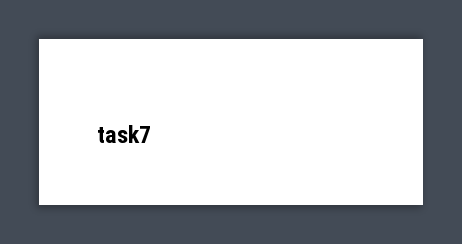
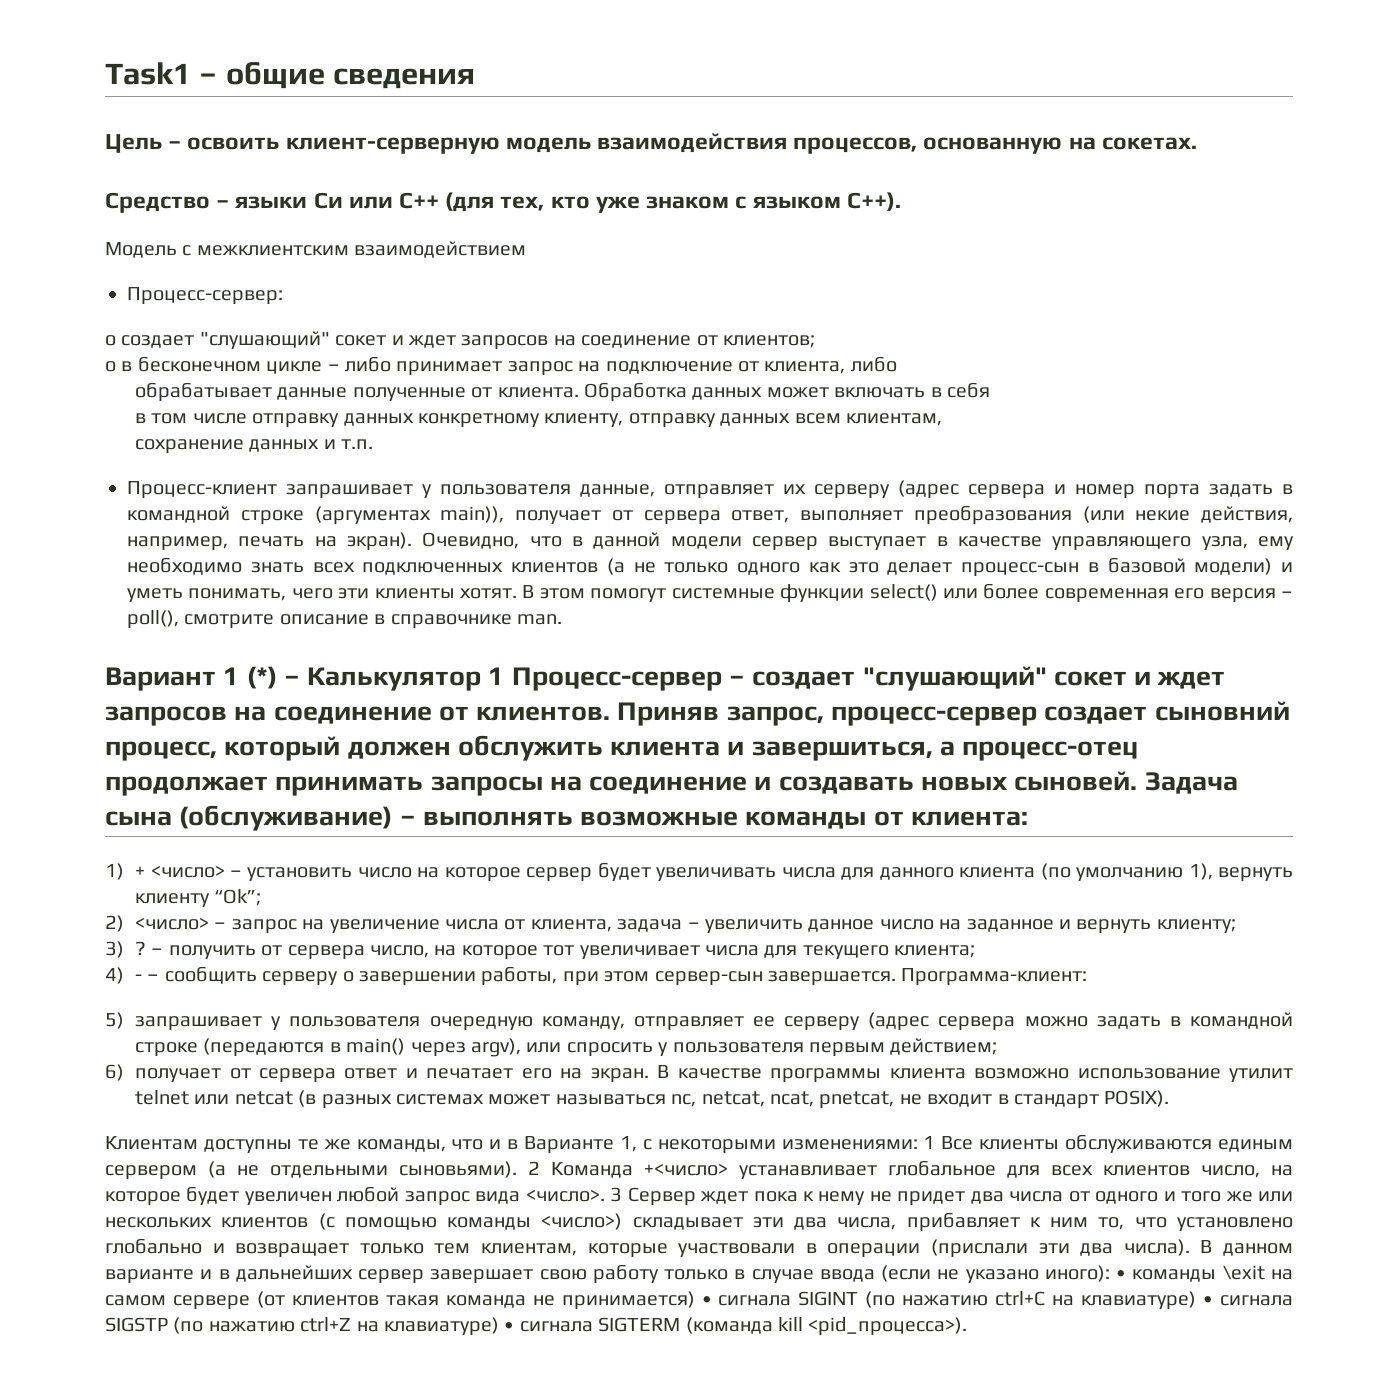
- task7
+ Task1 – общие сведения
+ Цель – освоить клиент-серверную модель взаимодействия процессов, основанную на сокетах.
+ Средство – языки Си или С++ (для тех, кто уже знаком с языком С++).
+ Модель с межклиентским взаимодействием
+ Процесс-сервер:
+ o создает "слушающий" сокет и ждет запросов на соединение от клиентов;
+ o в бесконечном цикле – либо принимает запрос на подключение от клиента, либо
+ обрабатывает данные полученные от клиента. Обработка данных может включать в себя
+ в том числе отправку данных конкретному клиенту, отправку данных всем клиентам,
+ сохранение данных и т.п.
+ Процесс-клиент запрашивает у пользователя данные, отправляет их серверу (адрес сервера и номер порта задать в командной строке (аргументах main)), получает от сервера ответ, выполняет преобразования (или некие действия, например, печать на экран). Очевидно, что в данной модели сервер выступает в качестве управляющего узла, ему необходимо знать всех подключенных клиентов (а не только одного как это делает процесс-сын в базовой модели) и уметь понимать, чего эти клиенты хотят. В этом помогут системные функции select() или более современная его версия – poll(), смотрите описание в справочнике man.
+ Вариант 1 (*) – Калькулятор 1 Процесс-сервер – создает "слушающий" сокет и ждет запросов на соединение от клиентов. Приняв запрос, процесс-сервер создает сыновний процесс, который должен обслужить клиента и завершиться, а процесс-отец продолжает принимать запросы на соединение и создавать новых сыновей. Задача сына (обслуживание) – выполнять возможные команды от клиента:
+ 1) + <число> – установить число на которое сервер будет увеличивать числа для данного клиента (по умолчанию 1), вернуть клиенту “Ok”;
+ 2) <число> – запрос на увеличение числа от клиента, задача – увеличить данное число на заданное и вернуть клиенту;
+ 3) ? – получить от сервера число, на которое тот увеличивает числа для текущего клиента;
+ 4) - – сообщить серверу о завершении работы, при этом сервер-сын завершается. Программа-клиент:
+ 5) запрашивает у пользователя очередную команду, отправляет ее серверу (адрес сервера можно задать в командной строке (передаются в main() через argv), или спросить у пользователя первым действием;
+ 6) получает от сервера ответ и печатает его на экран. В качестве программы клиента возможно использование утилит telnet или netcat (в разных системах может называться nc, netcat, ncat, pnetcat, не входит в стандарт POSIX).
+ Клиентам доступны те же команды, что и в Варианте 1, с некоторыми изменениями: 1 Все клиенты обслуживаются единым сервером (а не отдельными сыновьями). 2 Команда +<число> устанавливает глобальное для всех клиентов число, на которое будет увеличен любой запрос вида <число>. 3 Сервер ждет пока к нему не придет два числа от одного и того же или нескольких клиентов (с помощью команды <число>) складывает эти два числа, прибавляет к ним то, что установлено глобально и возвращает только тем клиентам, которые участвовали в операции (прислали эти два числа). В данном варианте и в дальнейших сервер завершает свою работу только в случае ввода (если не указано иного): • команды \exit на самом сервере (от клиентов такая команда не принимается) • сигнала SIGINT (по нажатию ctrl+C на клавиатуре) • сигнала SIGSTP (по нажатию ctrl+Z на клавиатуре) • сигнала SIGTERM (команда kill <pid_процесса>).

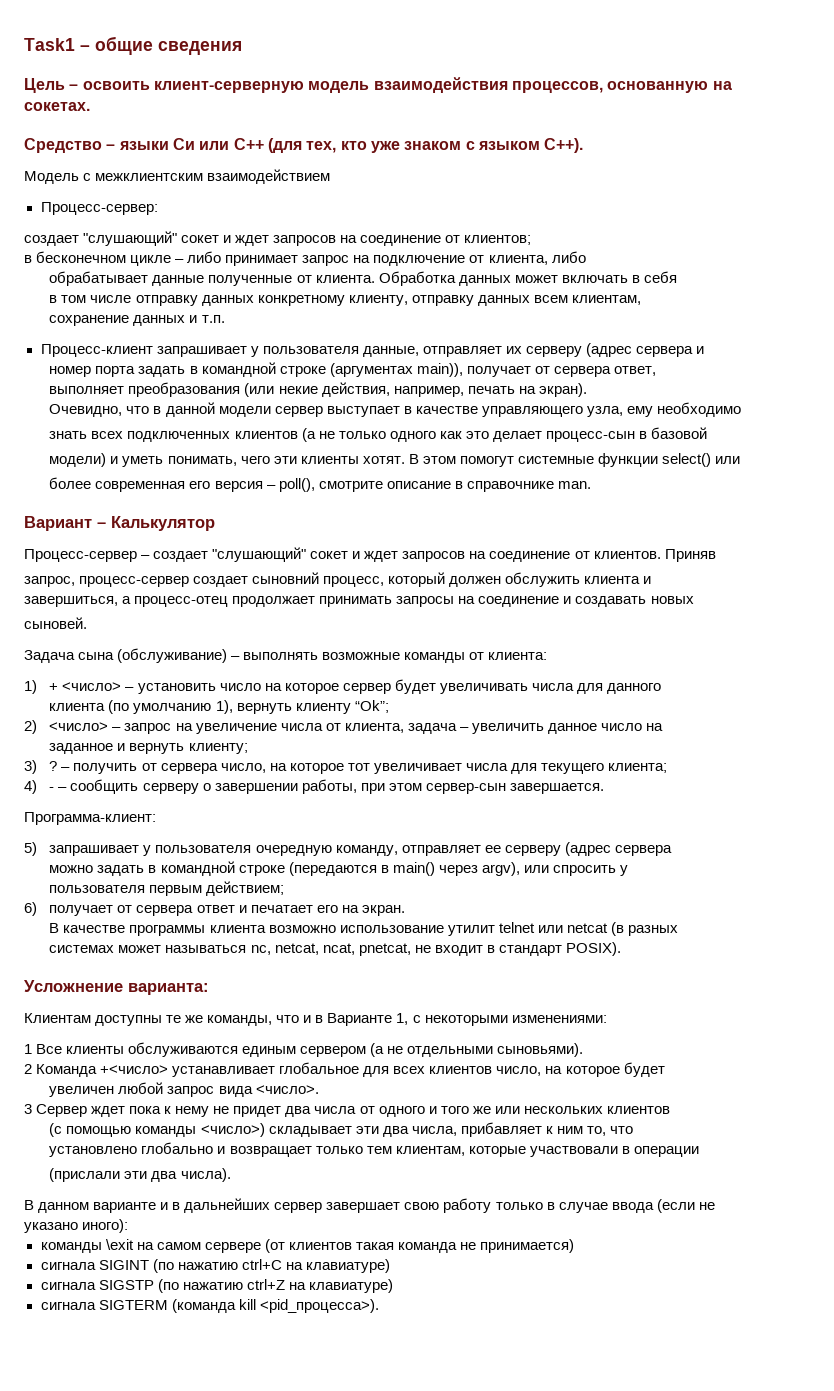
- o создает "слушающий" сокет и ждет запросов на соединение от клиентов;
+ создает "слушающий" сокет и ждет запросов на соединение от клиентов;
- o в бесконечном цикле – либо принимает запрос на подключение от клиента, либо
+ в бесконечном цикле – либо принимает запрос на подключение от клиента, либо
- Процесс-клиент запрашивает у пользователя данные, отправляет их серверу (адрес сервера и номер порта задать в командной строке (аргументах main)), получает от сервера ответ, выполняет преобразования (или некие действия, например, печать на экран). Очевидно, что в данной модели сервер выступает в качестве управляющего узла, ему необходимо знать всех подключенных клиентов (а не только одного как это делает процесс-сын в базовой модели) и уметь понимать, чего эти клиенты хотят.
+ Процесс-клиент запрашивает у пользователя данные, отправляет их серверу (адрес сервера и
+ номер порта задать в командной строке (аргументах main)), получает от сервера ответ,
+ выполняет преобразования (или некие действия, например, печать на экран).
+ Очевидно, что в данной модели сервер выступает в качестве управляющего узла, ему необходимо
+ знать всех подключенных клиентов (а не только одного как это делает процесс-сын в базовой
+ модели) и уметь понимать, чего эти клиенты хотят.
- В этом помогут системные функции select() или более современная его версия – poll(), смотрите описание в справочнике man.
+ В этом помогут системные функции select() или
+ более современная его версия – poll(), смотрите описание в справочнике man.
- Вариант 1 (*) – Калькулятор 1 Процесс-сервер – создает "слушающий" сокет и ждет запросов на соединение от клиентов.
+ Вариант – Калькулятор
+ Процесс-сервер – создает "слушающий" сокет и ждет запросов на соединение от клиентов.
- Приняв запрос, процесс-сервер создает сыновний процесс, который должен обслужить клиента и завершиться, а процесс-отец продолжает принимать запросы на соединение и создавать новых сыновей. Задача сына (обслуживание) – выполнять возможные команды от клиента:
+ Приняв
+ запрос, процесс-сервер создает сыновний процесс, который должен обслужить клиента и
+ завершиться, а процесс-отец продолжает принимать запросы на соединение и создавать новых
+ сыновей.
+ Задача сына (обслуживание) – выполнять возможные команды от клиента:
- 1) + <число> – установить число на которое сервер будет увеличивать числа для данного клиента (по умолчанию 1), вернуть клиенту “Ok”;
+ 1) + <число> – установить число на которое сервер будет увеличивать числа для данного
+ клиента (по умолчанию 1), вернуть клиенту “Ok”;
- 2) <число> – запрос на увеличение числа от клиента, задача – увеличить данное число на заданное и вернуть клиенту;
+ 2) <число> – запрос на увеличение числа от клиента, задача – увеличить данное число на
+ заданное и вернуть клиенту;
- 4) - – сообщить серверу о завершении работы, при этом сервер-сын завершается. Программа-клиент:
+ 4) - – сообщить серверу о завершении работы, при этом сервер-сын завершается.
+ Программа-клиент:
- 5) запрашивает у пользователя очередную команду, отправляет ее серверу (адрес сервера можно задать в командной строке (передаются в main() через argv), или спросить у пользователя первым действием;
+ 5) запрашивает у пользователя очередную команду, отправляет ее серверу (адрес сервера
+ можно задать в командной строке (передаются в main() через argv), или спросить у
+ пользователя первым действием;
- 6) получает от сервера ответ и печатает его на экран. В качестве программы клиента возможно использование утилит telnet или netcat (в разных системах может называться nc, netcat, ncat, pnetcat, не входит в стандарт POSIX).
+ 6) получает от сервера ответ и печатает его на экран.
+ В качестве программы клиента возможно использование утилит telnet или netcat (в разных
+ системах может называться nc, netcat, ncat, pnetcat, не входит в стандарт POSIX).
+ Усложнение варианта:
- Клиентам доступны те же команды, что и в Варианте 1, с некоторыми изменениями: 1 Все клиенты обслуживаются единым сервером (а не отдельными сыновьями). 2 Команда +<число> устанавливает глобальное для всех клиентов число, на которое будет увеличен любой запрос вида <число>. 3 Сервер ждет пока к нему не придет два числа от одного и того же или нескольких клиентов (с помощью команды <число>) складывает эти два числа, прибавляет к ним то, что установлено глобально и возвращает только тем клиентам, которые участвовали в операции (прислали эти два числа). В данном варианте и в дальнейших сервер завершает свою работу только в случае ввода (если не указано иного): • команды \exit на самом сервере (от клиентов такая команда не принимается) • сигнала SIGINT (по нажатию ctrl+C на клавиатуре) • сигнала SIGSTP (по нажатию ctrl+Z на клавиатуре) • сигнала SIGTERM (команда kill <pid_процесса>).
+ Клиентам доступны те же команды, что и в Варианте 1, с некоторыми изменениями:
+ 1 Все клиенты обслуживаются единым сервером (а не отдельными сыновьями).
+ 2 Команда +<число> устанавливает глобальное для всех клиентов число, на которое будет
+ увеличен любой запрос вида <число>.
+ 3 Сервер ждет пока к нему не придет два числа от одного и того же или нескольких клиентов
+ (с помощью команды <число>) складывает эти два числа, прибавляет к ним то, что
+ установлено глобально и возвращает только тем клиентам, которые участвовали в операции
+ (прислали эти два числа).
+ В данном варианте и в дальнейших сервер завершает свою работу только в случае ввода (если не указано иного):
+ команды \exit на самом сервере (от клиентов такая команда не принимается)
+ сигнала SIGINT (по нажатию ctrl+C на клавиатуре)
+ сигнала SIGSTP (по нажатию ctrl+Z на клавиатуре)
+ сигнала SIGTERM (команда kill <pid_процесса>).

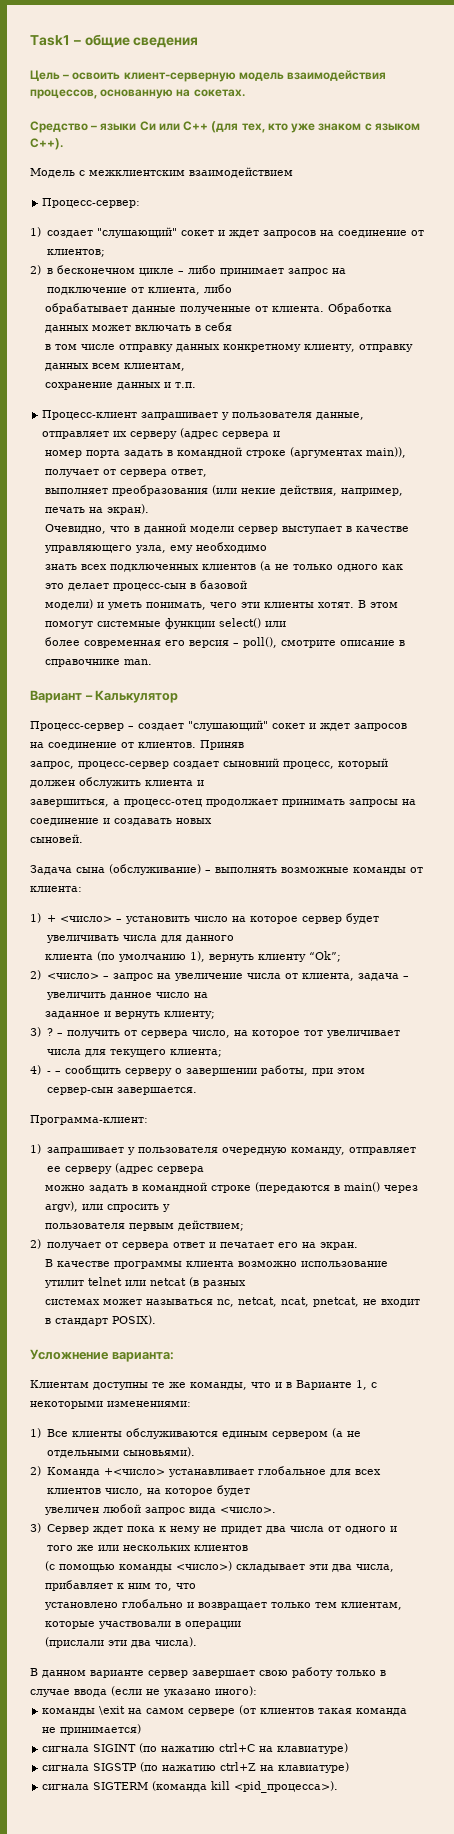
- создает "слушающий" сокет и ждет запросов на соединение от клиентов;
+ 1) создает "слушающий" сокет и ждет запросов на соединение от клиентов;
- в бесконечном цикле – либо принимает запрос на подключение от клиента, либо
+ 2) в бесконечном цикле – либо принимает запрос на подключение от клиента, либо
- 5) запрашивает у пользователя очередную команду, отправляет ее серверу (адрес сервера
+ 1) запрашивает у пользователя очередную команду, отправляет ее серверу (адрес сервера
- 6) получает от сервера ответ и печатает его на экран.
+ 2) получает от сервера ответ и печатает его на экран.
- 1 Все клиенты обслуживаются единым сервером (а не отдельными сыновьями).
+ 1) Все клиенты обслуживаются единым сервером (а не отдельными сыновьями).
- 2 Команда +<число> устанавливает глобальное для всех клиентов число, на которое будет
+ 2) Команда +<число> устанавливает глобальное для всех клиентов число, на которое будет
- 3 Сервер ждет пока к нему не придет два числа от одного и того же или нескольких клиентов
+ 3) Сервер ждет пока к нему не придет два числа от одного и того же или нескольких клиентов
- В данном варианте и в дальнейших сервер завершает свою работу только в случае ввода (если не указано иного):
+ В данном варианте сервер завершает свою работу только в случае ввода (если не указано иного):

